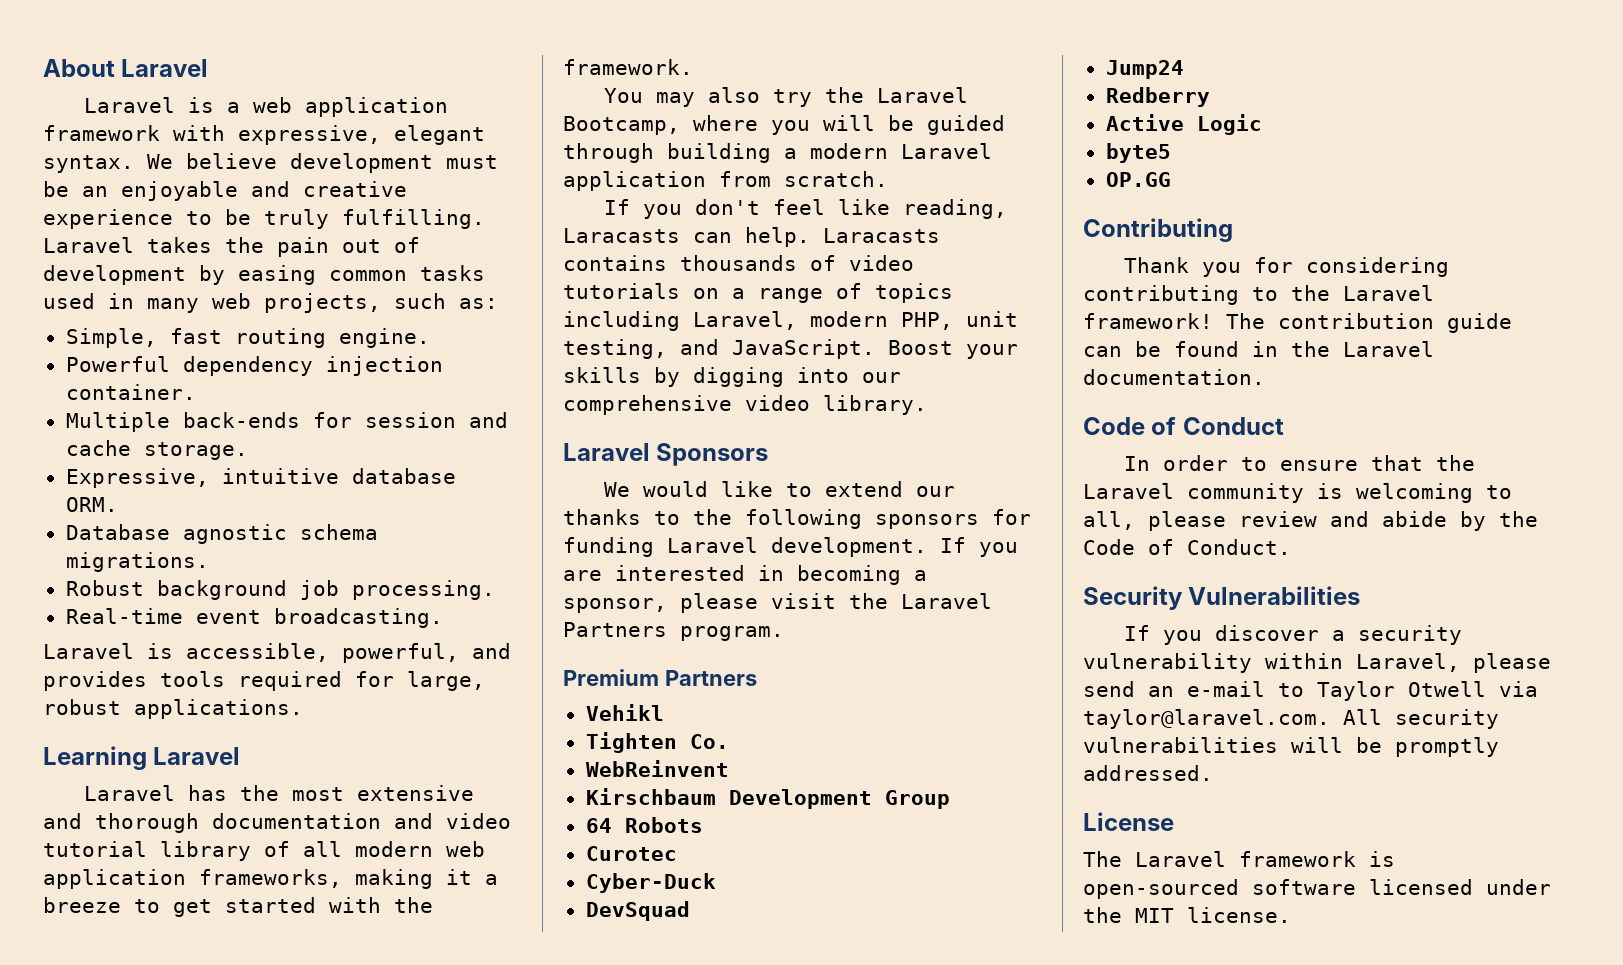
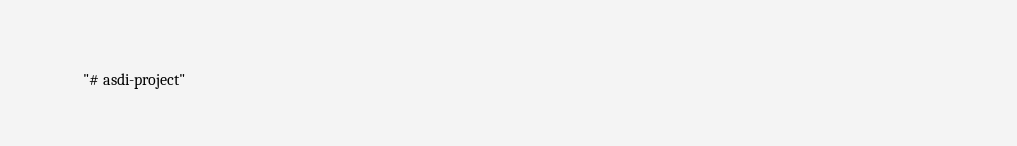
- About Laravel
- Laravel is a web application framework with expressive, elegant syntax. We believe development must be an enjoyable and creative experience to be truly fulfilling. Laravel takes the pain out of development by easing common tasks used in many web projects, such as:
- Simple, fast routing engine.
- Powerful dependency injection container.
- Multiple back-ends for session and cache storage.
- Expressive, intuitive database ORM.
- Database agnostic schema migrations.
- Robust background job processing.
- Real-time event broadcasting.
- Laravel is accessible, powerful, and provides tools required for large, robust applications.
- Learning Laravel
- Laravel has the most extensive and thorough documentation and video tutorial library of all modern web application frameworks, making it a breeze to get started with the framework.
- You may also try the Laravel Bootcamp, where you will be guided through building a modern Laravel application from scratch.
- If you don't feel like reading, Laracasts can help. Laracasts contains thousands of video tutorials on a range of topics including Laravel, modern PHP, unit testing, and JavaScript. Boost your skills by digging into our comprehensive video library.
- Laravel Sponsors
- We would like to extend our thanks to the following sponsors for funding Laravel development. If you are interested in becoming a sponsor, please visit the Laravel Partners program.
- Premium Partners
- Vehikl
- Tighten Co.
- WebReinvent
- Kirschbaum Development Group
- 64 Robots
- Curotec
- Cyber-Duck
- DevSquad
- Jump24
- Redberry
- Active Logic
- byte5
- OP.GG
- Contributing
- Thank you for considering contributing to the Laravel framework! The contribution guide can be found in the Laravel documentation.
- Code of Conduct
- In order to ensure that the Laravel community is welcoming to all, please review and abide by the Code of Conduct.
- Security Vulnerabilities
- If you discover a security vulnerability within Laravel, please send an e-mail to Taylor Otwell via taylor@laravel.com. All security vulnerabilities will be promptly addressed.
- License
- The Laravel framework is open-sourced software licensed under the MIT license.
+ "# asdi-project"

